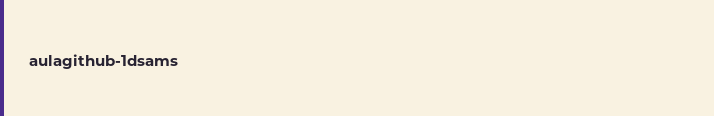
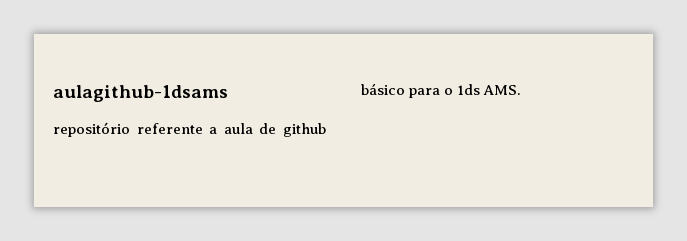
+ repositório referente a aula de github básico para o 1ds AMS.

